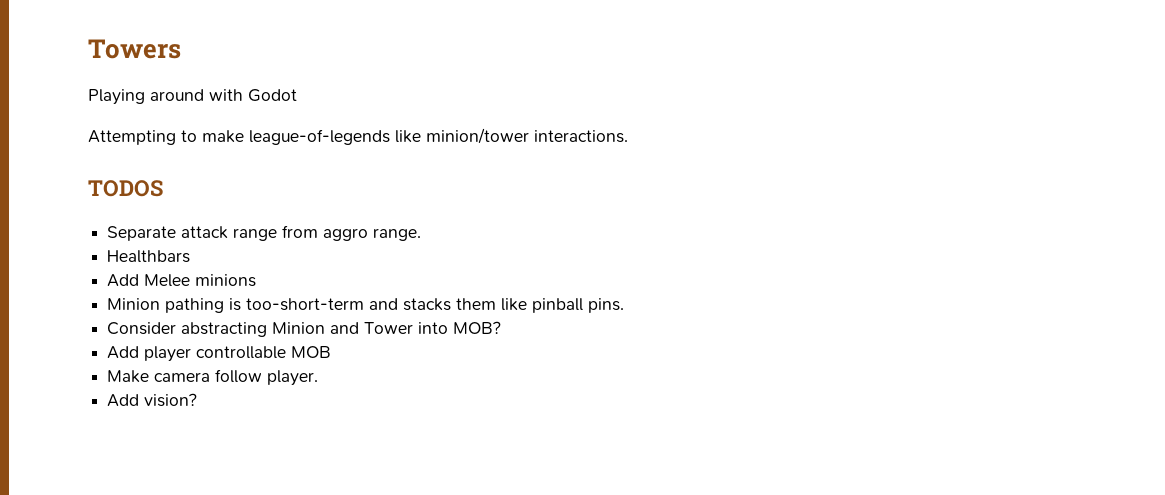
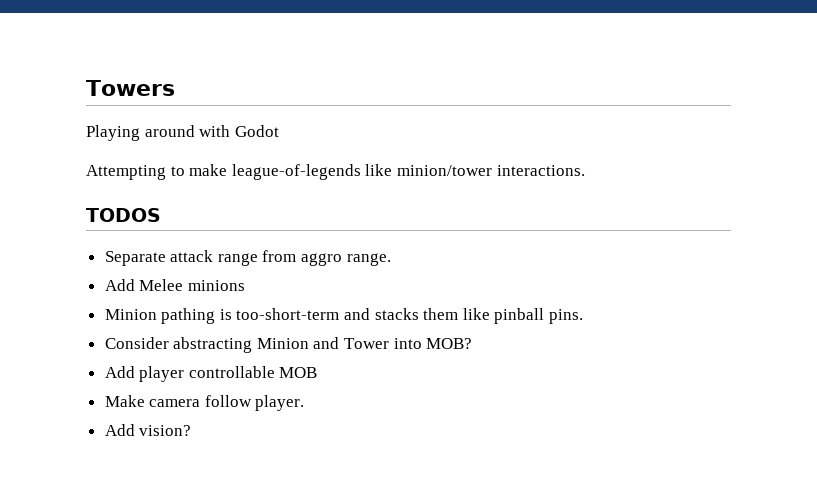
- Healthbars

